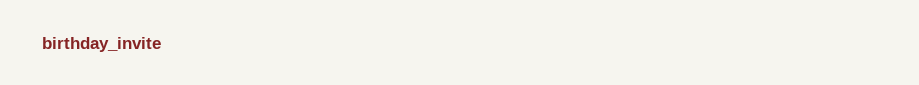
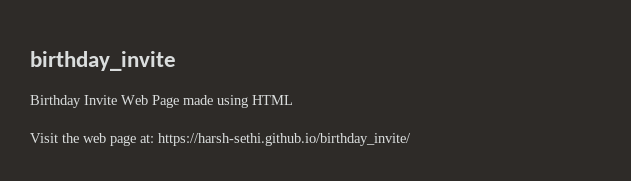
+ Birthday Invite Web Page made using HTML
+ Visit the web page at: https://harsh-sethi.github.io/birthday_invite/

